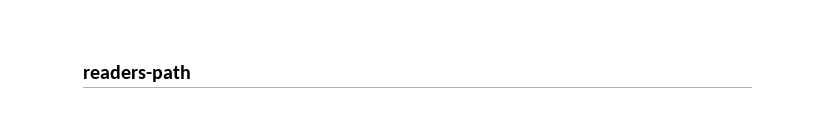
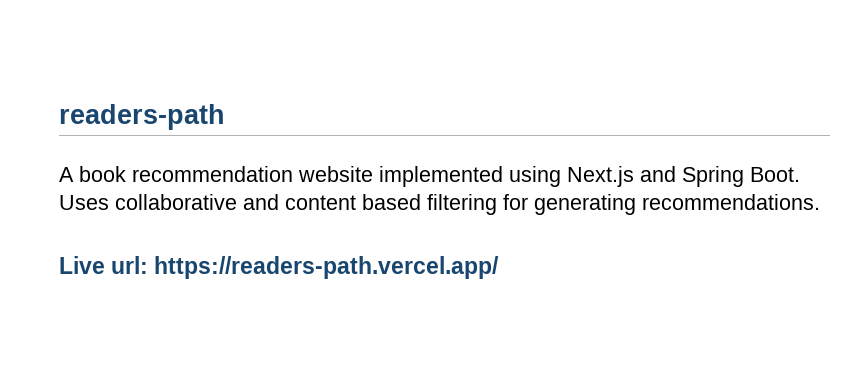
+ A book recommendation website implemented using Next.js and Spring Boot. Uses collaborative and content based filtering for generating recommendations.
+ Live url: https://readers-path.vercel.app/

